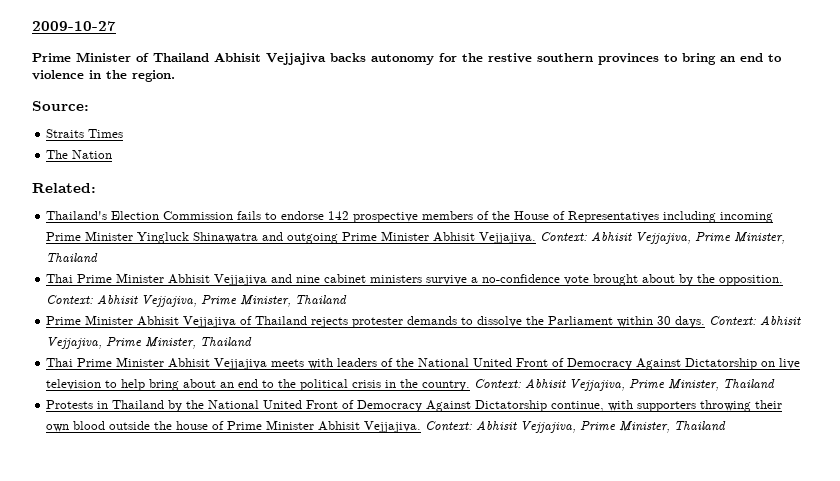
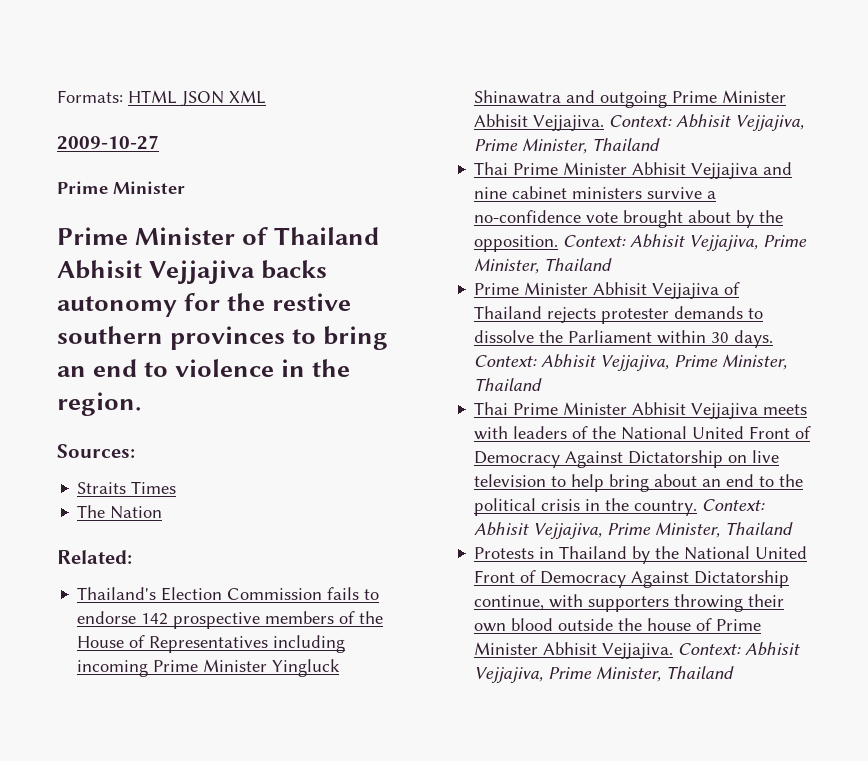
+ Formats: HTML JSON XML
  2009-10-27
+ Prime Minister
- Source:
+ Sources:

